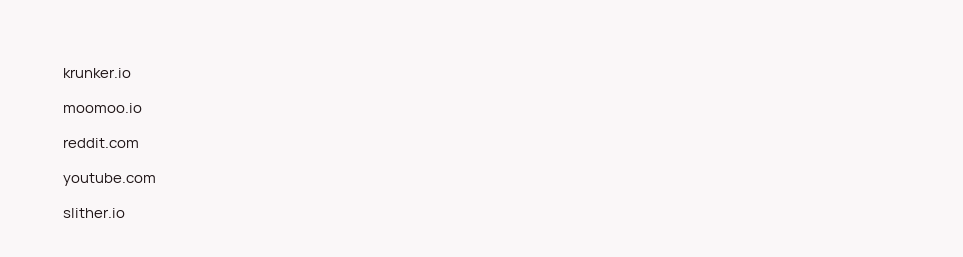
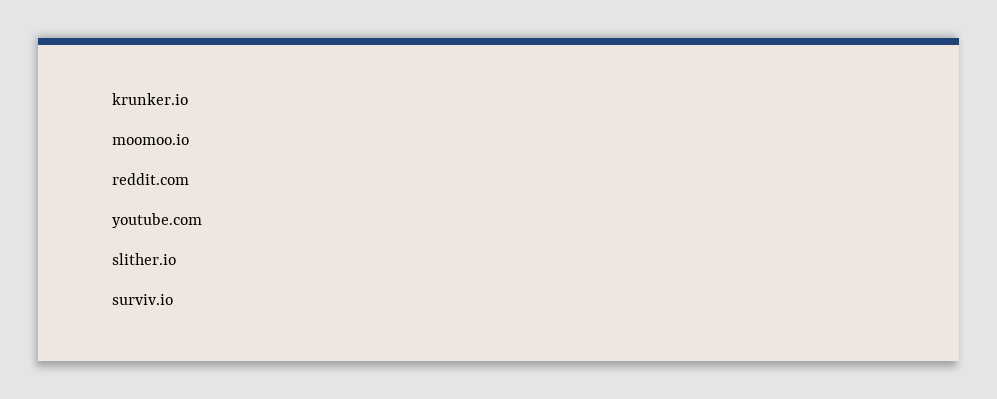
+ surviv.io

